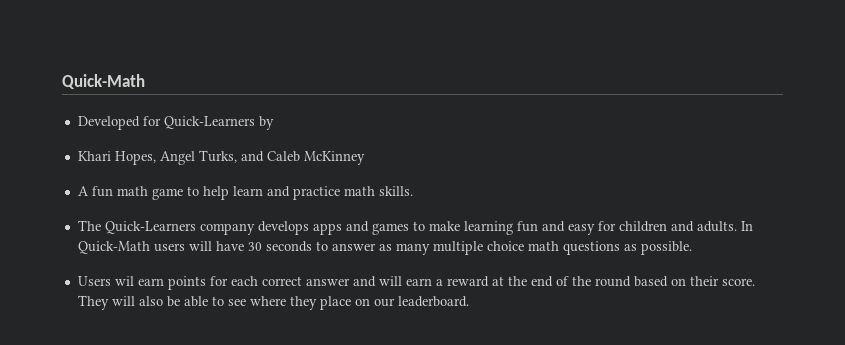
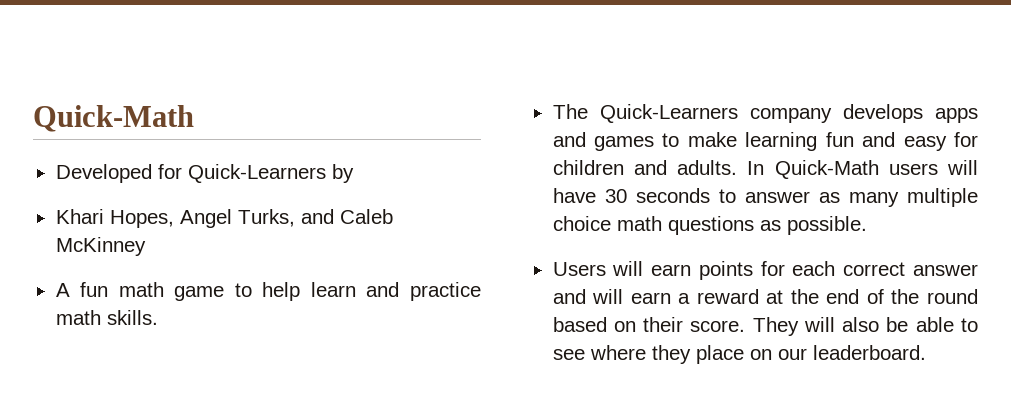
- Users wil earn points for each correct answer and will earn a reward at the end of the round based on their score.
+ Users will earn points for each correct answer and will earn a reward at the end of the round based on their score.

